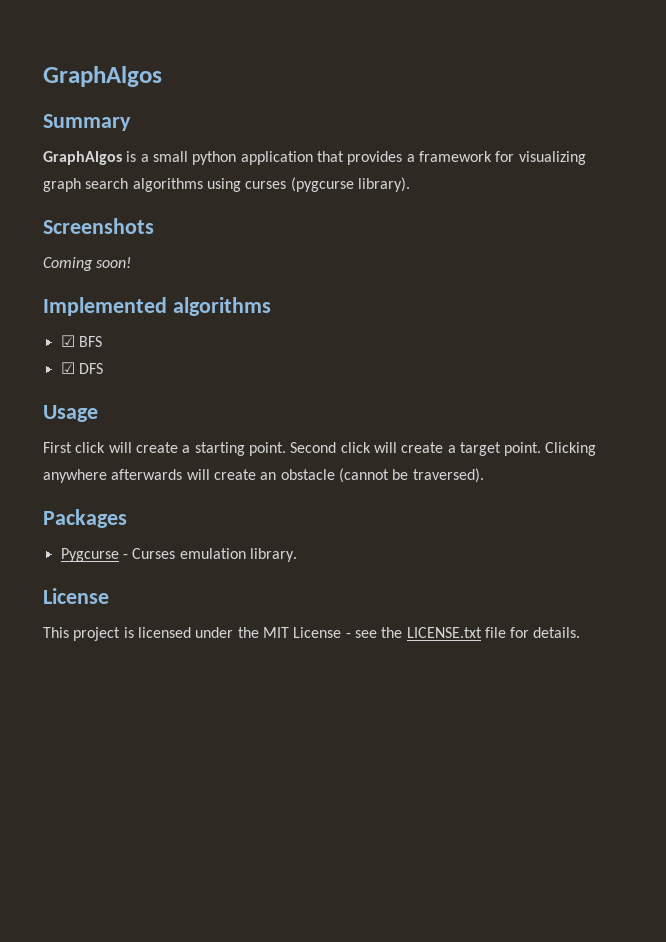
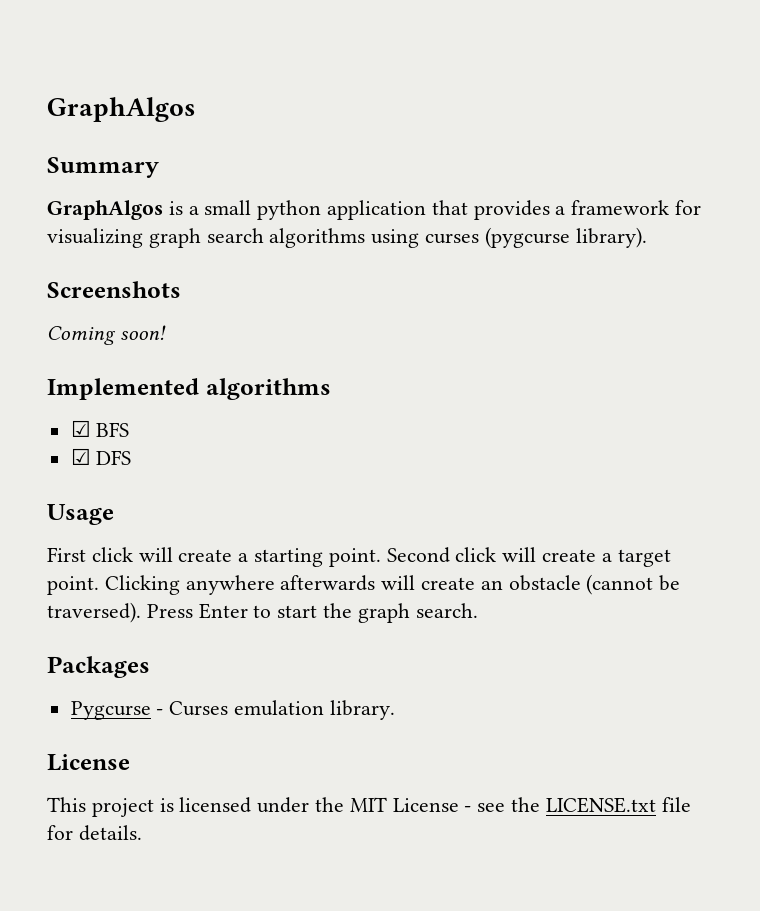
+ Press Enter to start the graph search.

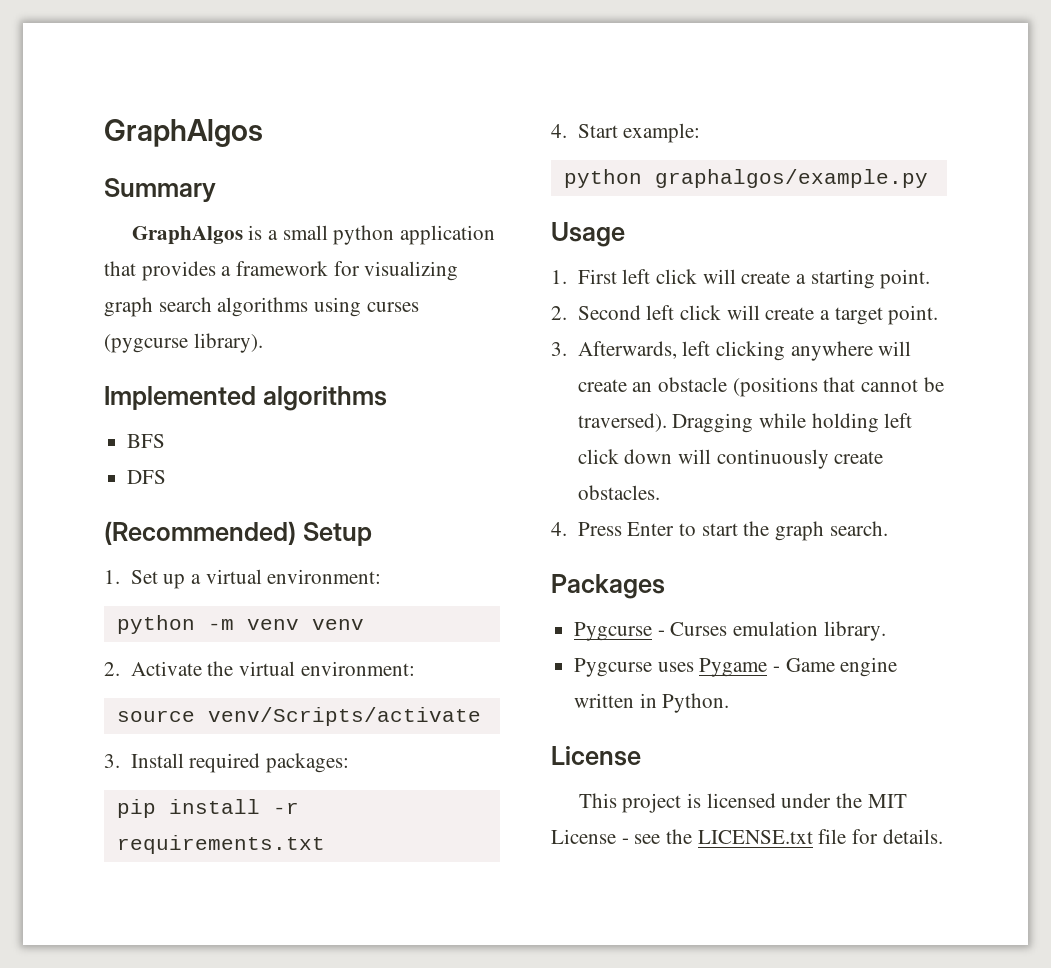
- Screenshots
- Coming soon!
- ☑ BFS
+ BFS
- ☑ DFS
+ DFS
+ (Recommended) Setup
+ 1. Set up a virtual environment:
+ python -m venv venv
+ 2. Activate the virtual environment:
+ source venv/Scripts/activate
+ 3. Install required packages:
+ pip install -r requirements.txt
+ 4. Start example:
+ python graphalgos/example.py
  Usage
- First click will create a starting point. Second click will create a target point. Clicking anywhere afterwards will create an obstacle (cannot be traversed). Press Enter to start the graph search.
+ 1. First left click will create a starting point.
+ 2. Second left click will create a target point.
+ 3. Afterwards, left clicking anywhere will create an obstacle (positions that cannot be traversed). Dragging while holding left click down will continuously create obstacles.
+ 4. Press Enter to start the graph search.
+ Pygcurse uses Pygame - Game engine written in Python.

